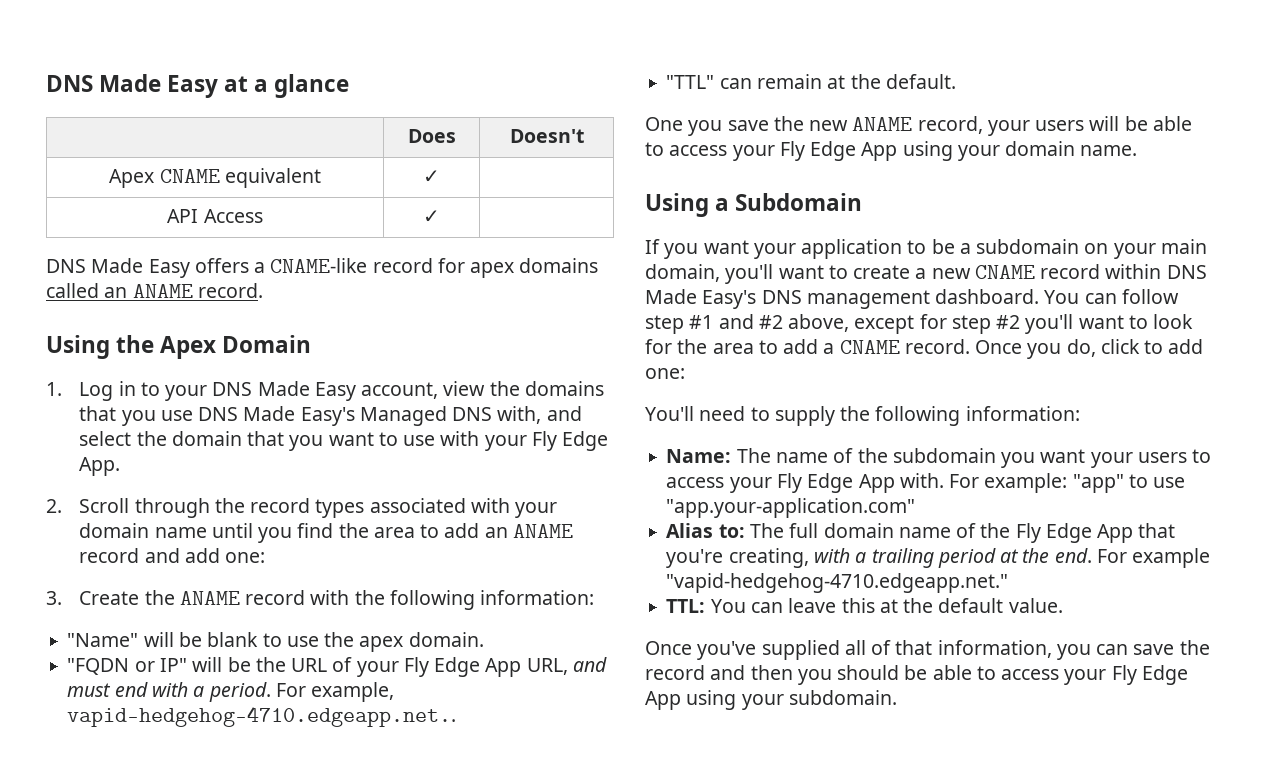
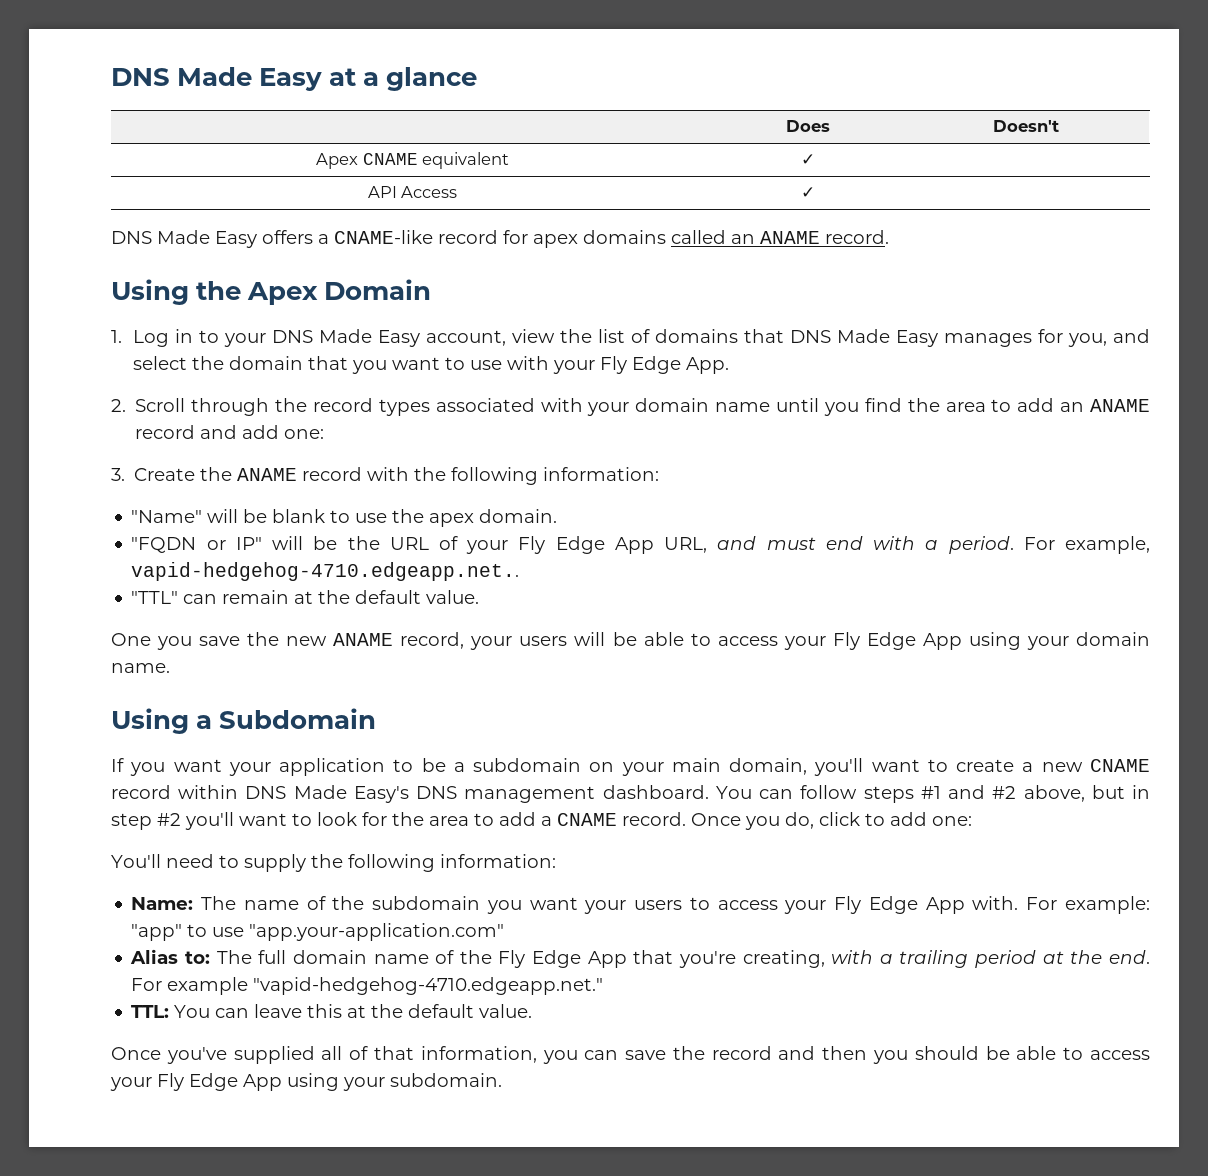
- 1. Log in to your DNS Made Easy account, view the domains that you use DNS Made Easy's Managed DNS with, and select the domain that you want to use with your Fly Edge App.
+ 1. Log in to your DNS Made Easy account, view the list of domains that DNS Made Easy manages for you, and select the domain that you want to use with your Fly Edge App.
- "TTL" can remain at the default.
+ "TTL" can remain at the default value.
- You can follow step #1 and #2 above, except for step #2 you'll want to look for the area to add a CNAME record.
+ You can follow steps #1 and #2 above, but in step #2 you'll want to look for the area to add a CNAME record.

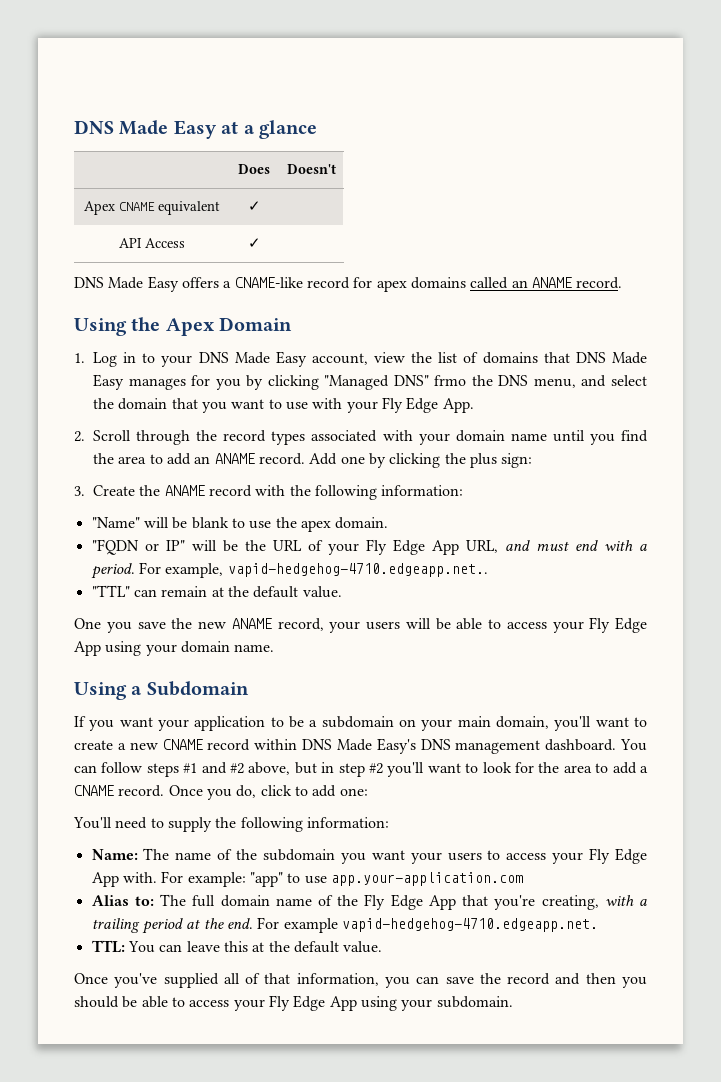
- 1. Log in to your DNS Made Easy account, view the list of domains that DNS Made Easy manages for you, and select the domain that you want to use with your Fly Edge App.
+ 1. Log in to your DNS Made Easy account, view the list of domains that DNS Made Easy manages for you by clicking "Managed DNS" frmo the DNS menu, and select the domain that you want to use with your Fly Edge App.
- 2. Scroll through the record types associated with your domain name until you find the area to add an ANAME record and add one:
+ 2. Scroll through the record types associated with your domain name until you find the area to add an ANAME record. Add one by clicking the plus sign:
- For example: "app" to use "app.your-application.com"
+ For example: "app" to use app.your-application.com
- For example "vapid-hedgehog-4710.edgeapp.net."
+ For example vapid-hedgehog-4710.edgeapp.net.

